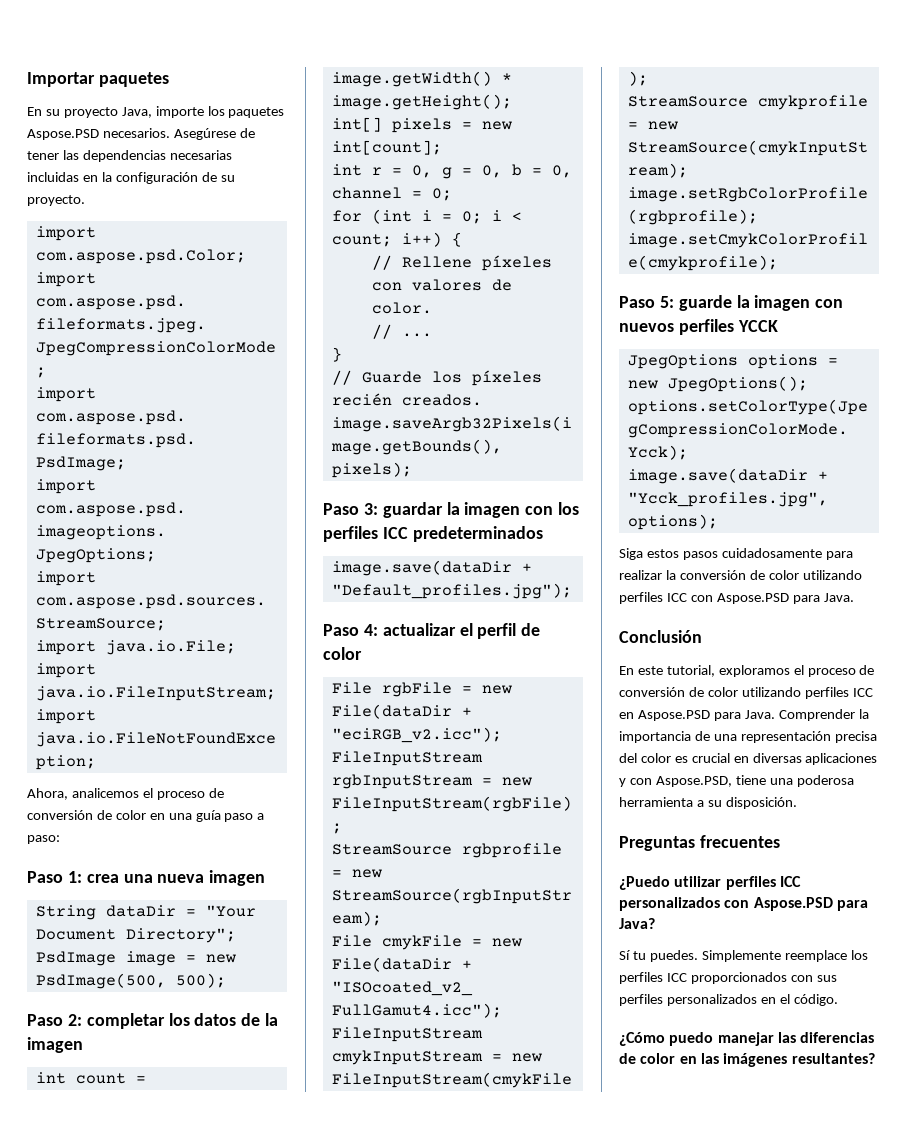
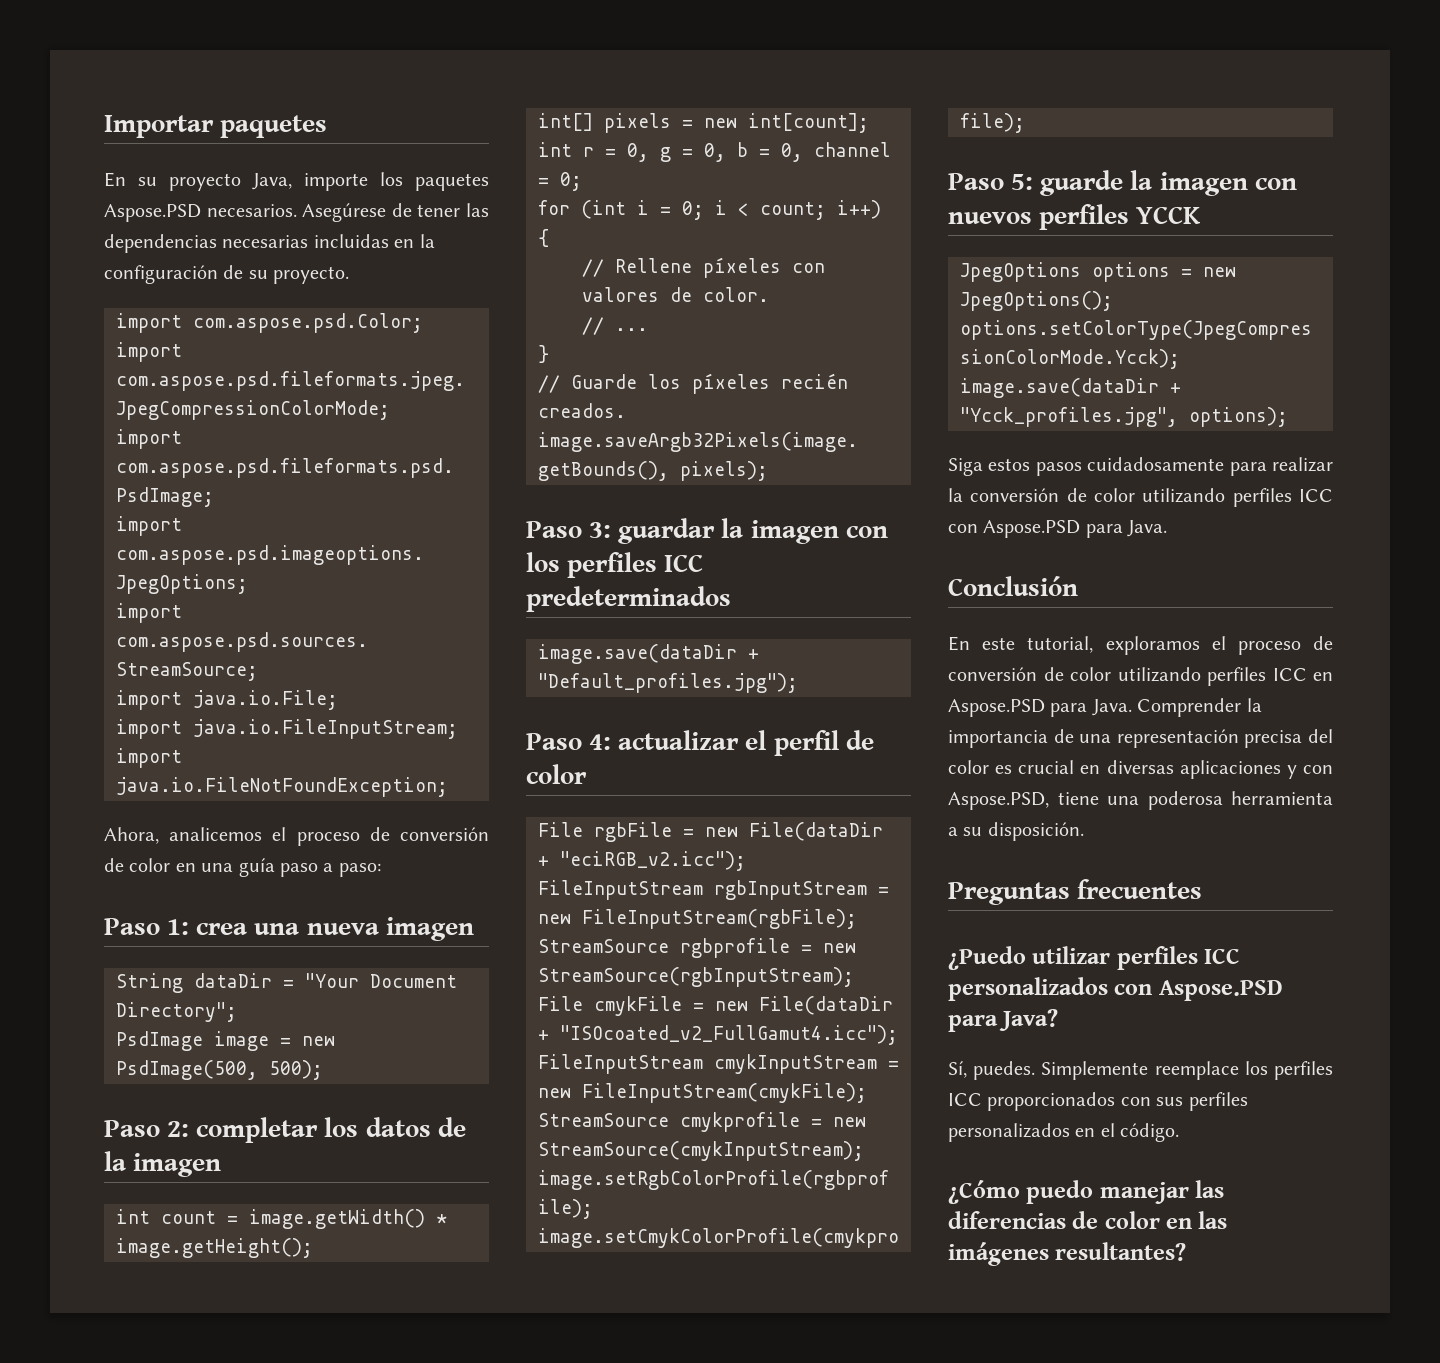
- Sí tu puedes.
+ Sí, puedes.

